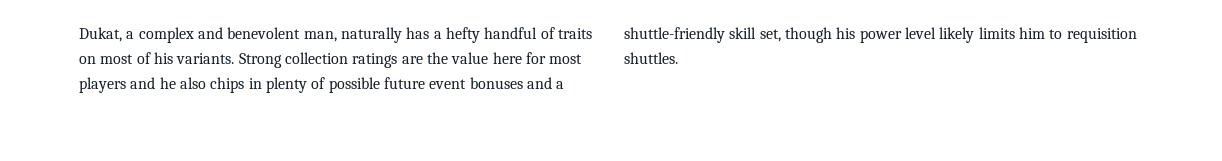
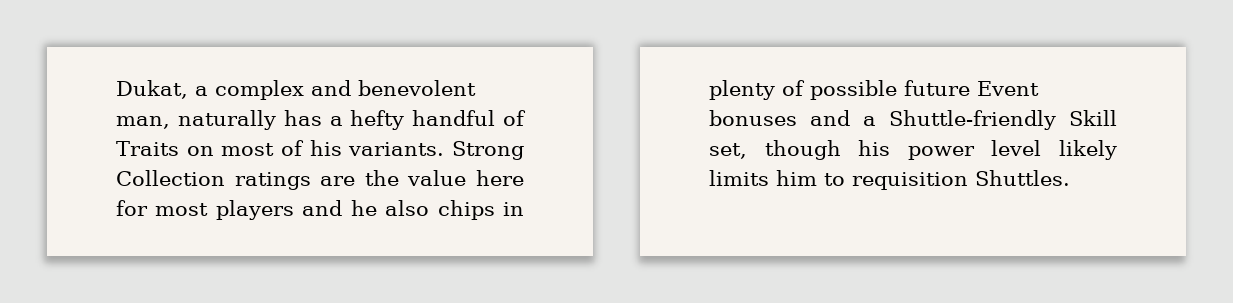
- Dukat, a complex and benevolent man, naturally has a hefty handful of traits on most of his variants.
+ Dukat, a complex and benevolent man, naturally has a hefty handful of Traits on most of his variants.
- Strong collection ratings are the value here for most players and he also chips in plenty of possible future event bonuses and a shuttle-friendly skill set, though his power level likely limits him to requisition shuttles.
+ Strong Collection ratings are the value here for most players and he also chips in plenty of possible future Event bonuses and a Shuttle-friendly Skill set, though his power level likely limits him to requisition Shuttles.

